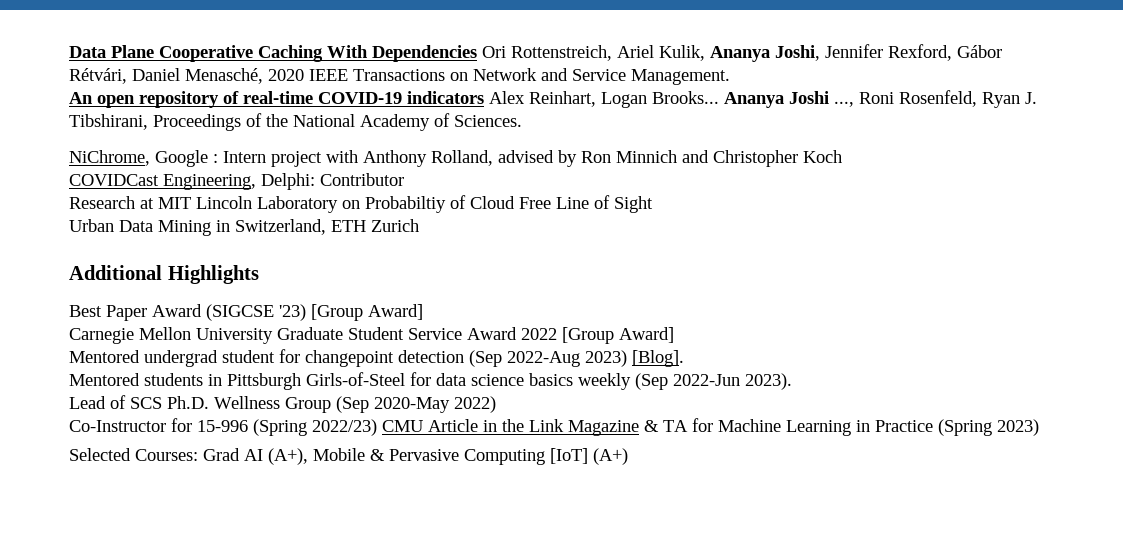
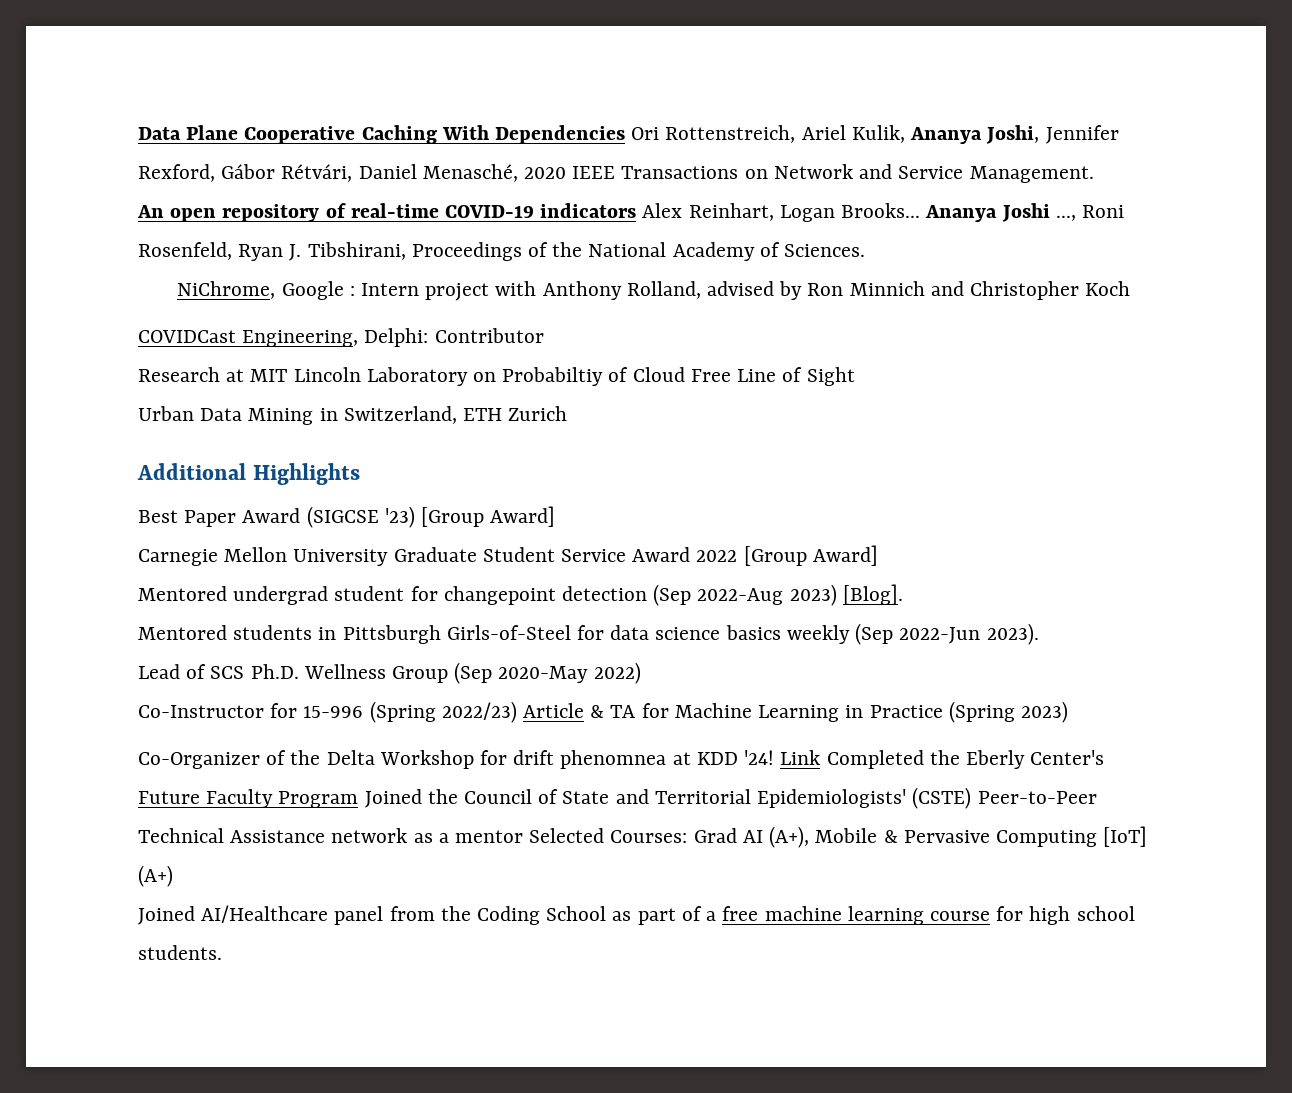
- Co-Instructor for 15-996 (Spring 2022/23) CMU Article in the Link Magazine & TA for Machine Learning in Practice (Spring 2023)
+ Co-Instructor for 15-996 (Spring 2022/23) Article & TA for Machine Learning in Practice (Spring 2023)
- Selected Courses: Grad AI (A+), Mobile & Pervasive Computing [IoT] (A+)
+ Co-Organizer of the Delta Workshop for drift phenomnea at KDD '24! Link Completed the Eberly Center's Future Faculty Program Joined the Council of State and Territorial Epidemiologists' (CSTE) Peer-to-Peer Technical Assistance network as a mentor Selected Courses: Grad AI (A+), Mobile & Pervasive Computing [IoT] (A+)
+ Joined AI/Healthcare panel from the Coding School as part of a free machine learning course for high school students.

